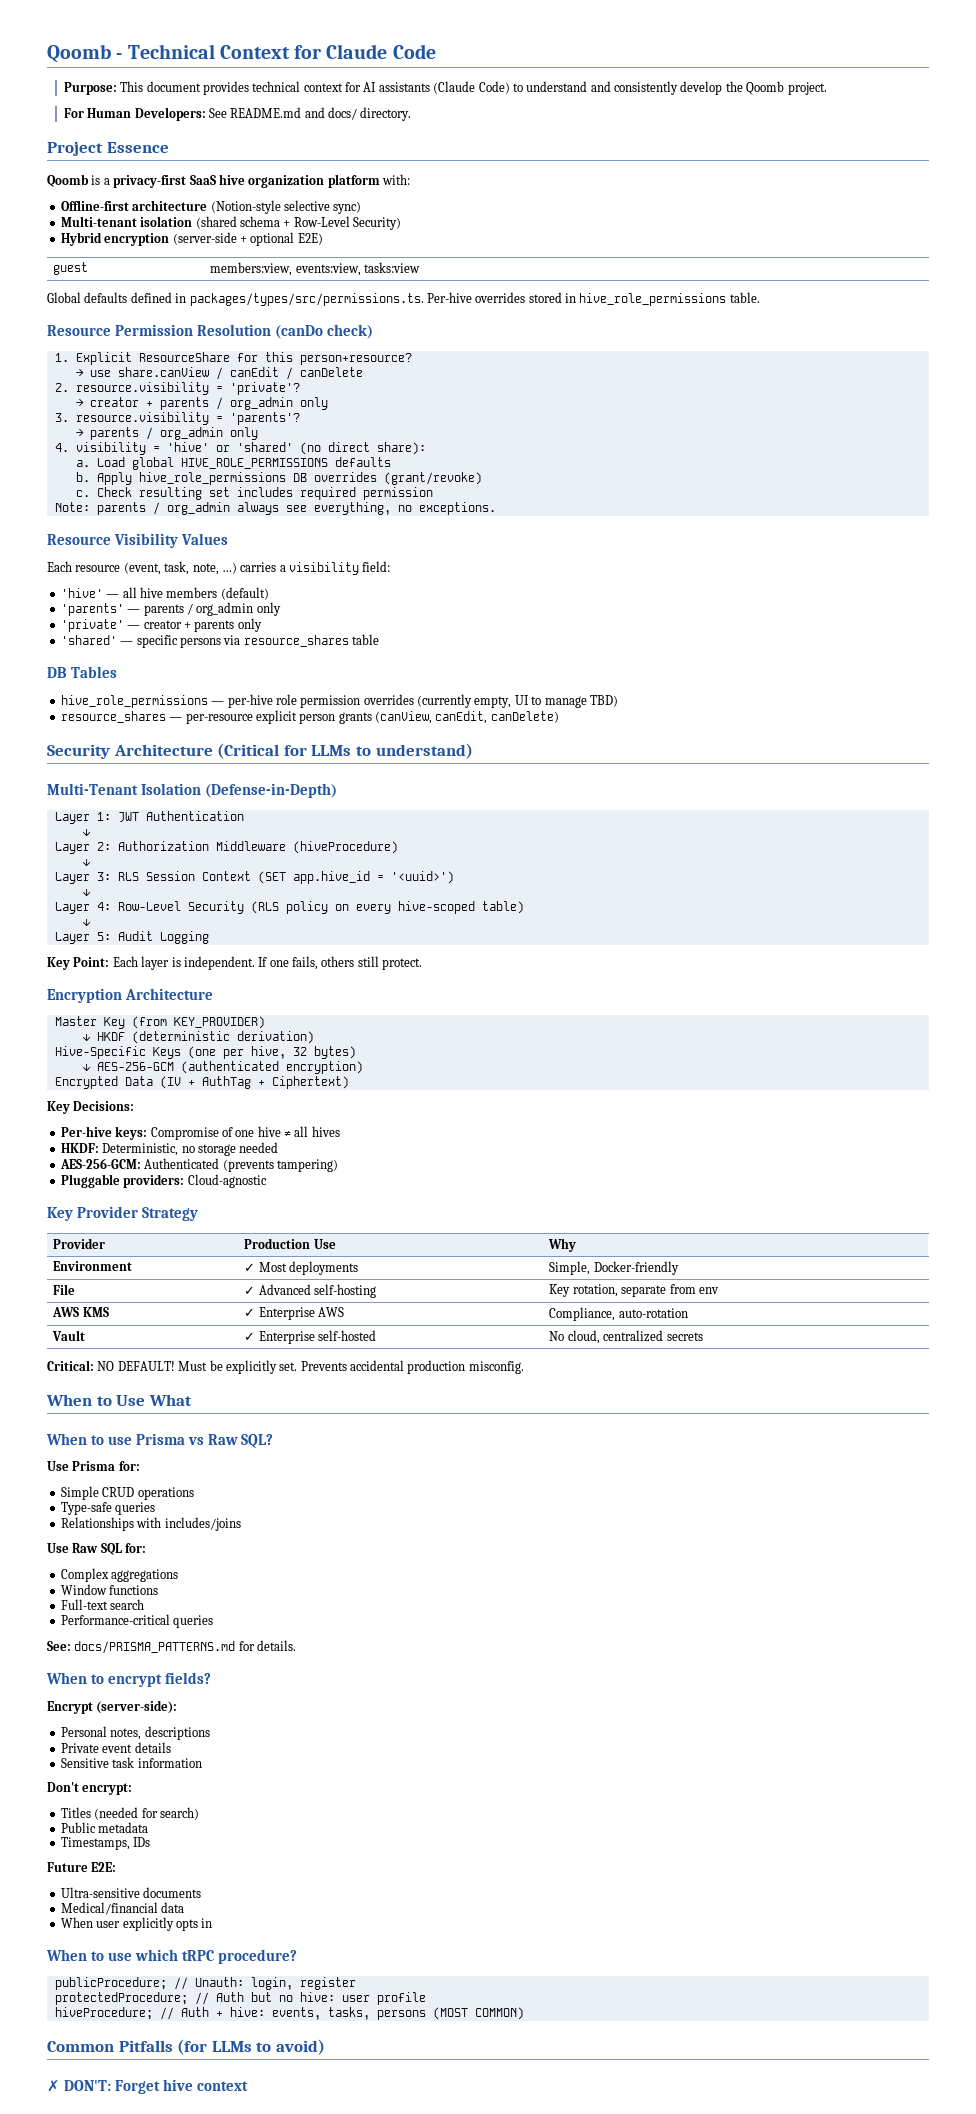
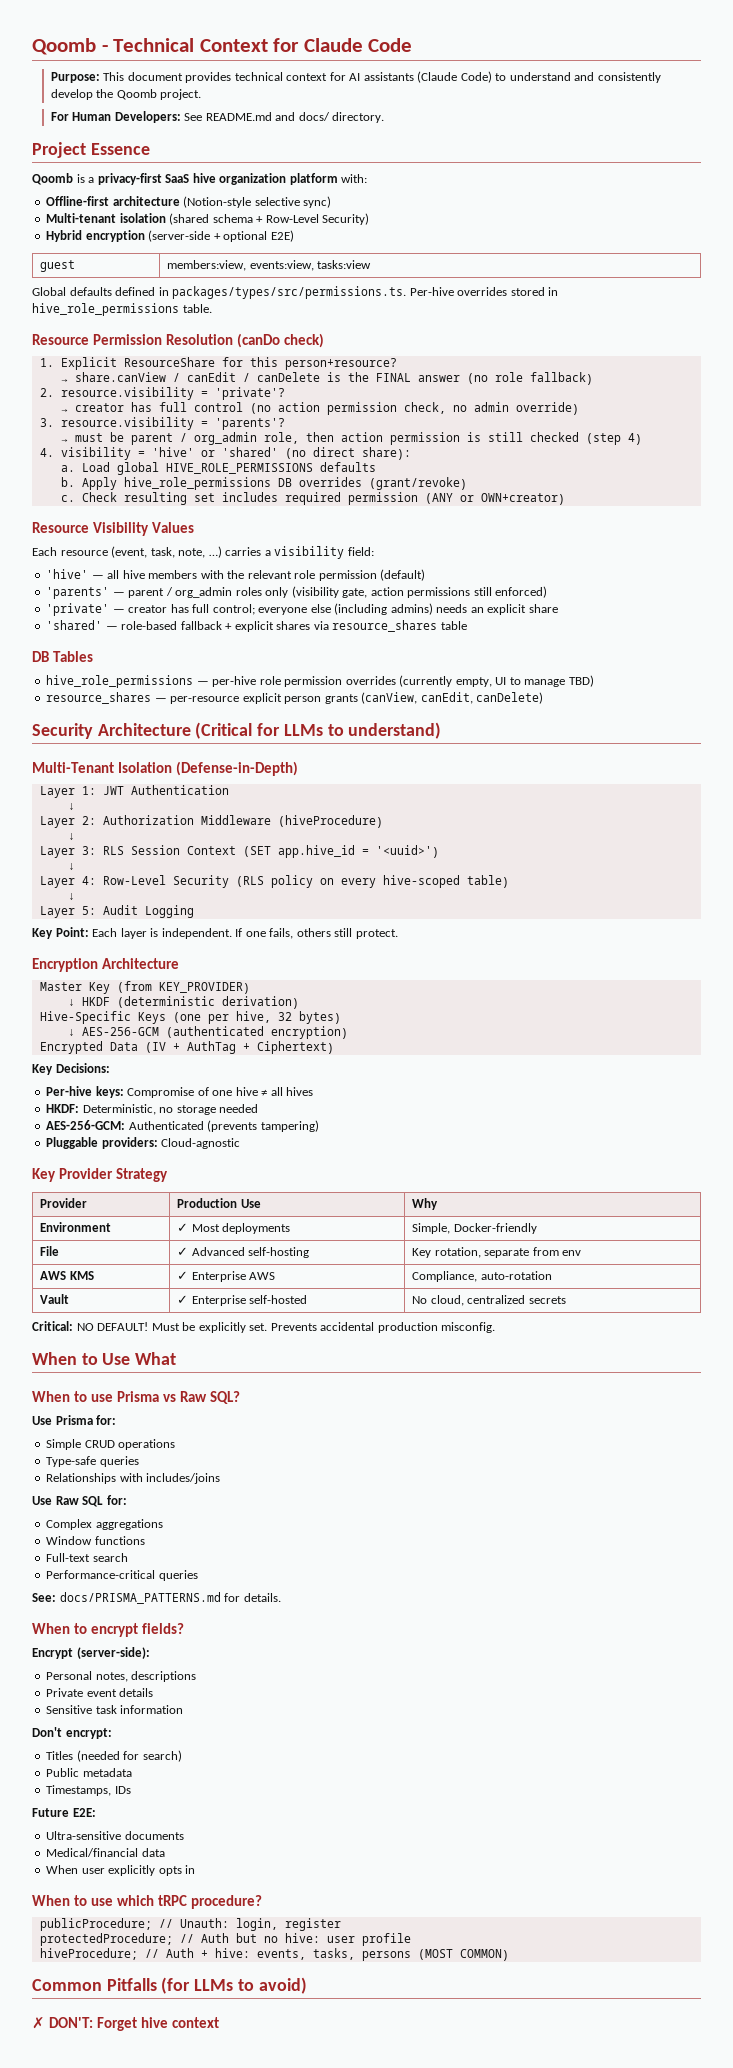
- → use share.canView / canEdit / canDelete
+ → share.canView / canEdit / canDelete is the FINAL answer (no role fallback)
- → creator + parents / org_admin only
+ → creator has full control (no action permission check, no admin override)
- → parents / org_admin only
+ → must be parent / org_admin role, then action permission is still checked (step 4)
- Check resulting set includes required permission
- Note: parents / org_admin always see everything, no exceptions.
+ Check resulting set includes required permission (ANY or OWN+creator)
- 'hive' — all hive members (default)
+ 'hive' — all hive members with the relevant role permission (default)
- 'parents' — parents / org_admin only
- 'private' — creator + parents only
- 'shared' — specific persons via resource_shares table
+ 'parents' — parent / org_admin roles only (visibility gate, action permissions still enforced)
+ 'private' — creator has full control; everyone else (including admins) needs an explicit share
+ 'shared' — role-based fallback + explicit shares via resource_shares table

